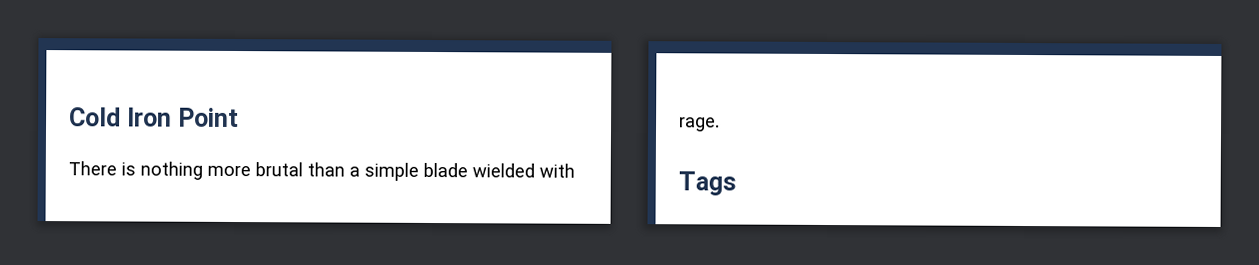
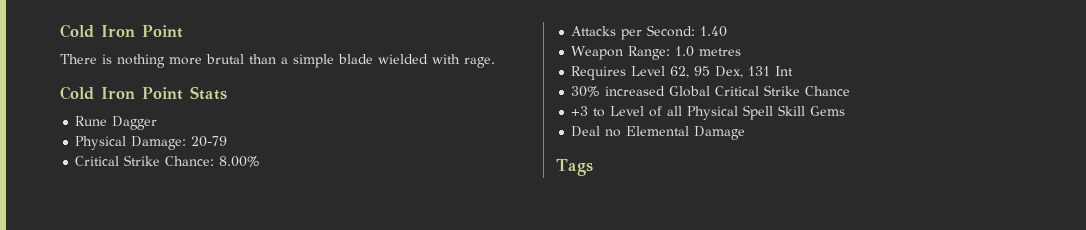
+ Cold Iron Point Stats
+ Rune Dagger
+ Physical Damage: 20-79
+ Critical Strike Chance: 8.00%
+ Attacks per Second: 1.40
+ Weapon Range: 1.0 metres
+ Requires Level 62, 95 Dex, 131 Int
+ 30% increased Global Critical Strike Chance
+ +3 to Level of all Physical Spell Skill Gems
+ Deal no Elemental Damage

